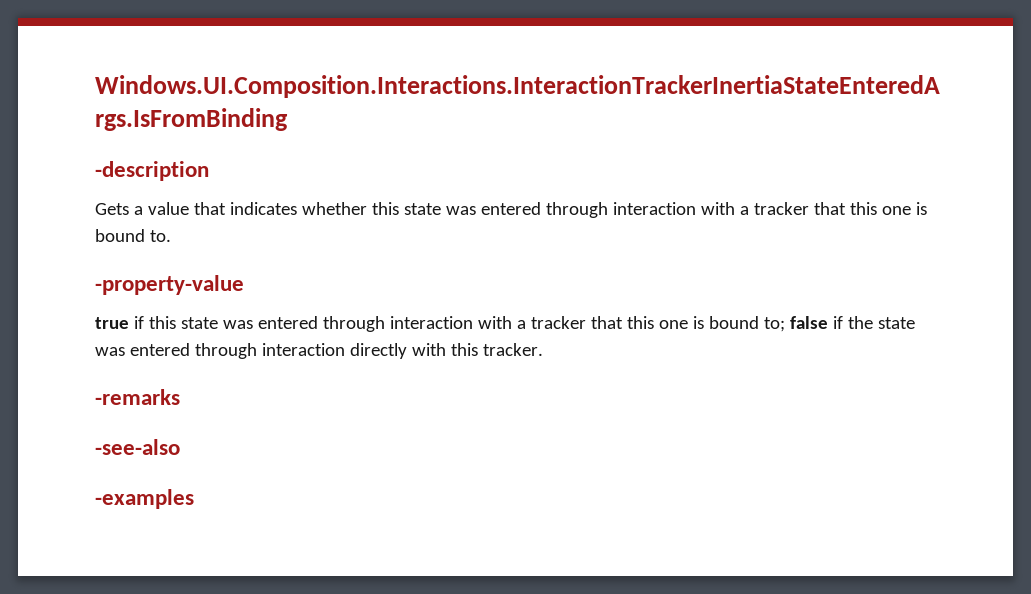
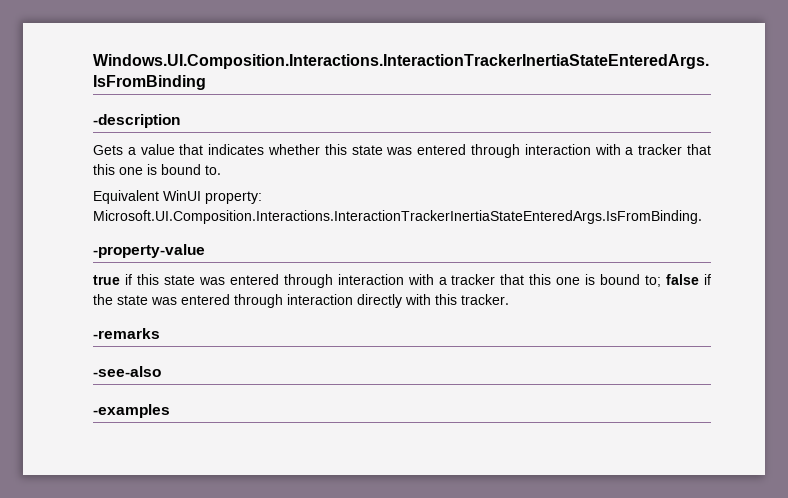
+ Equivalent WinUI property: Microsoft.UI.Composition.Interactions.InteractionTrackerInertiaStateEnteredArgs.IsFromBinding.

